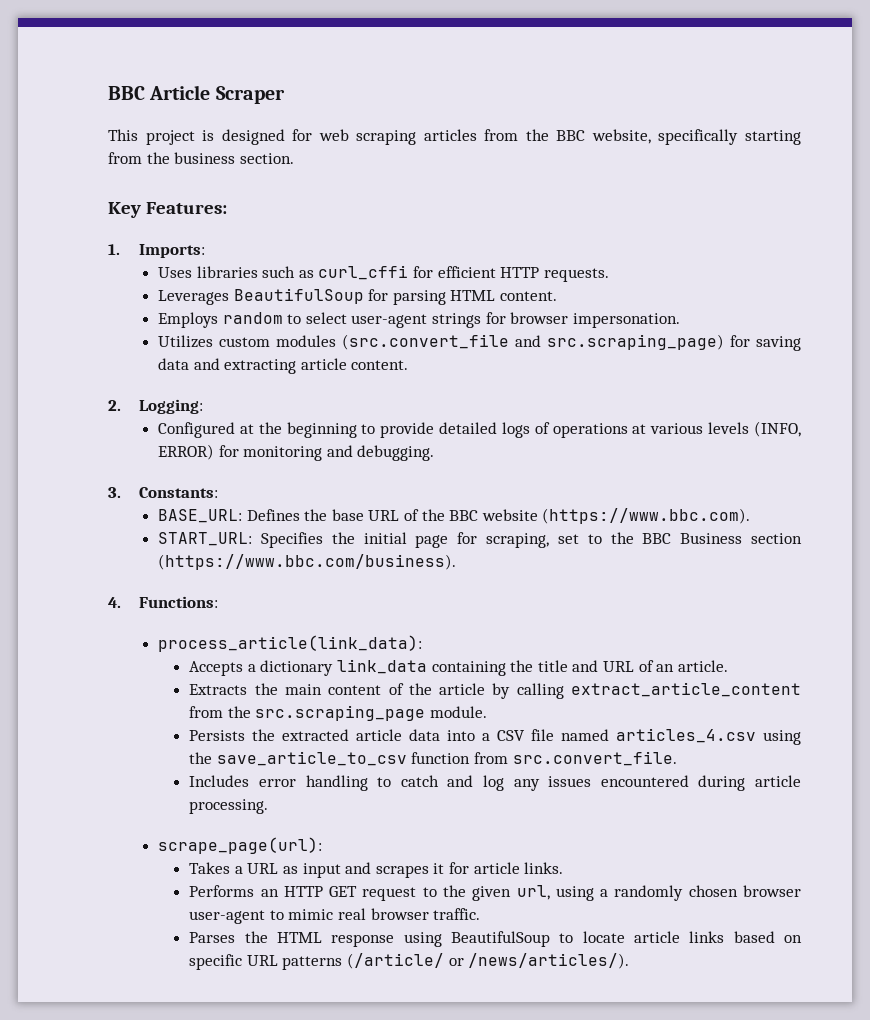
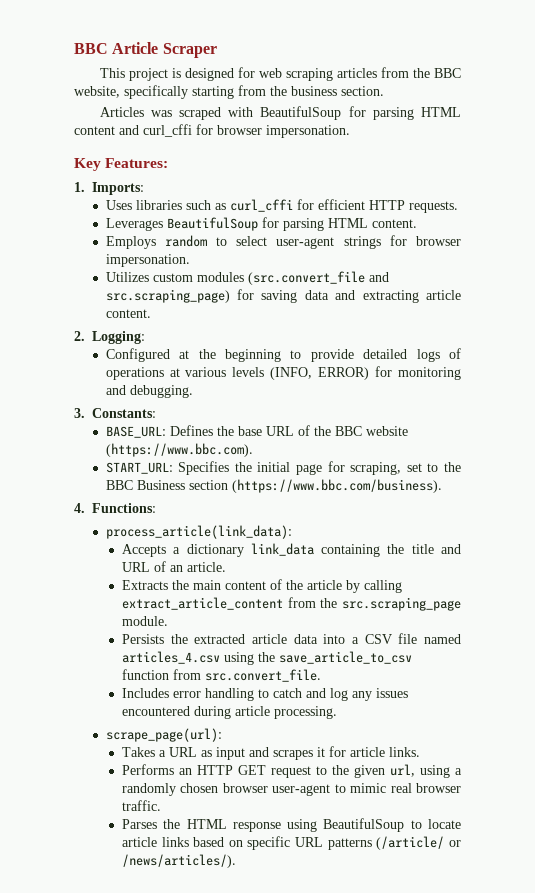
+ Articles was scraped with BeautifulSoup for parsing HTML content and curl_cffi for browser impersonation.

